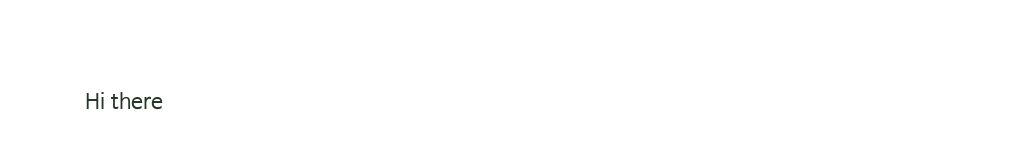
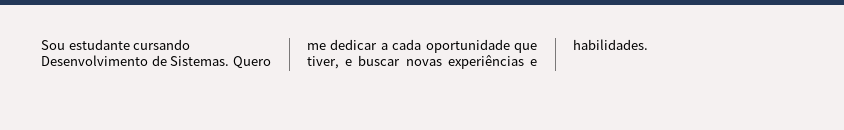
- Hi there
+ Sou estudante cursando Desenvolvimento de Sistemas. Quero me dedicar a cada oportunidade que tiver, e buscar novas experiências e habilidades.

